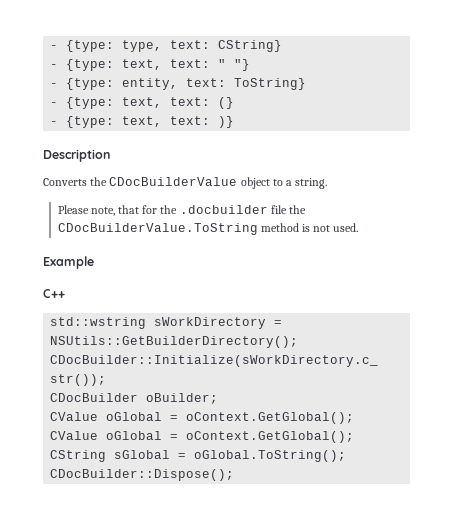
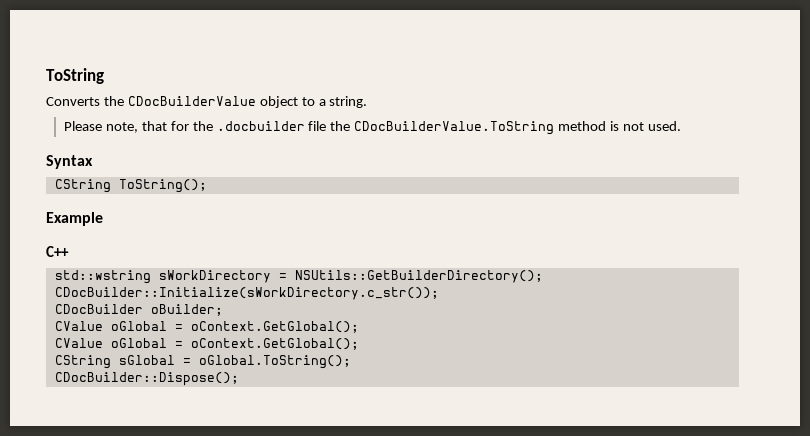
- - {type: type, text: CString}
- - {type: text, text: " "}
- - {type: entity, text: ToString}
- - {type: text, text: (}
- - {type: text, text: )}
- Description
+ ToString
+ Syntax
+ CString ToString();

